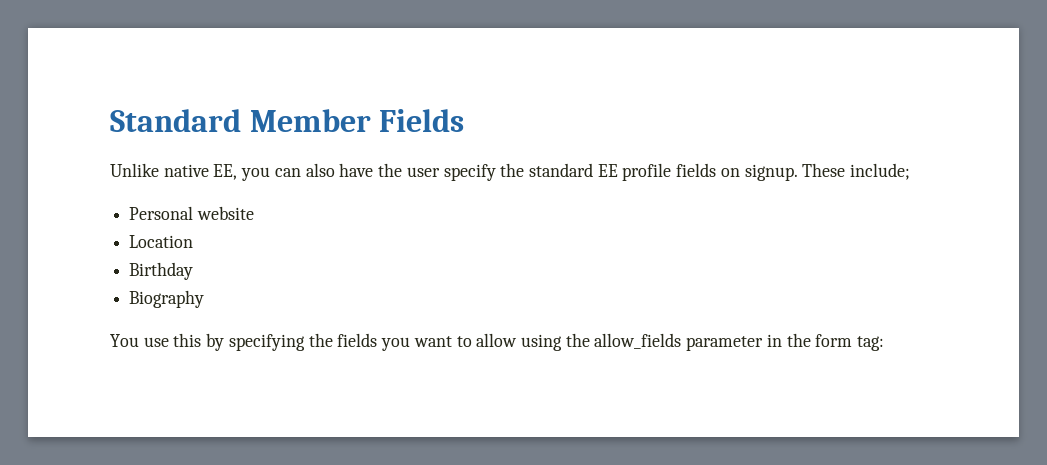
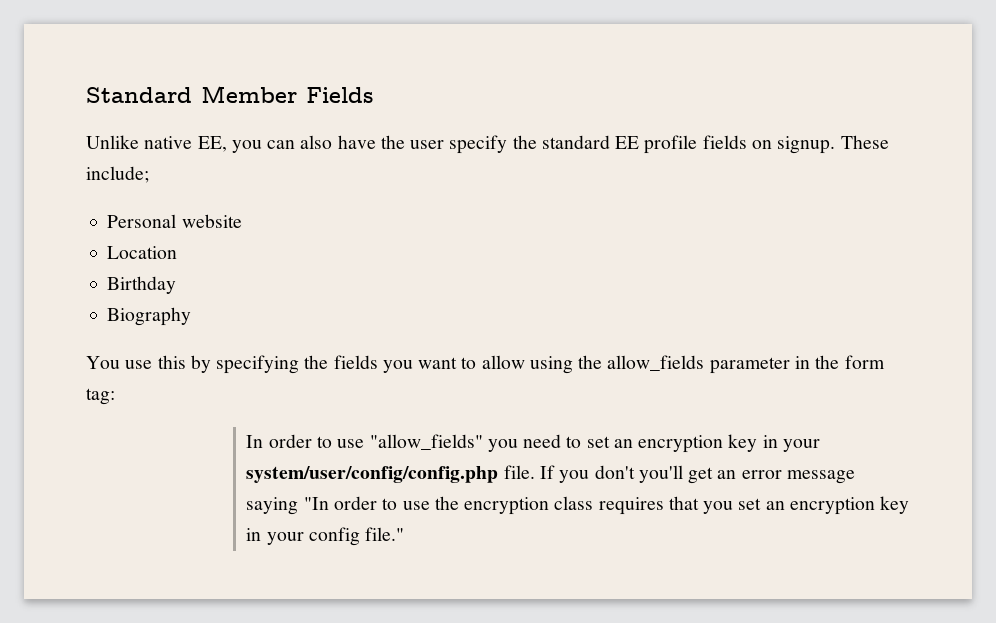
+ In order to use "allow_fields" you need to set an encryption key in your system/user/config/config.php file. If you don't you'll get an error message saying "In order to use the encryption class requires that you set an encryption key in your config file."

